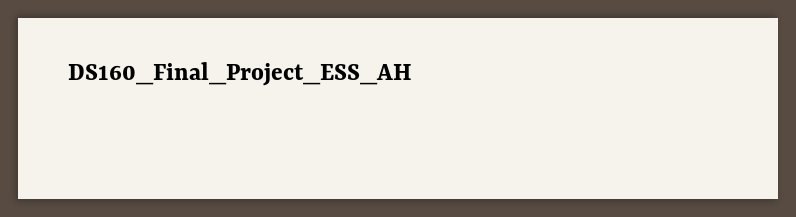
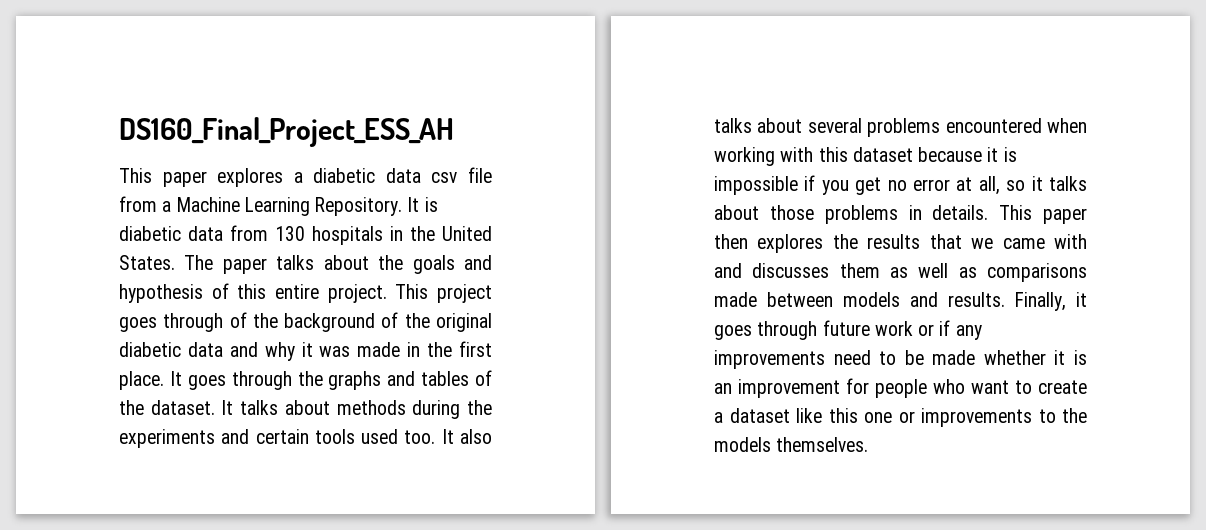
+ This paper explores a diabetic data csv file from a Machine Learning Repository. It is diabetic data from 130 hospitals in the United States. The paper talks about the goals and hypothesis of this entire project. This project goes through of the background of the original diabetic data and why it was made in the first place. It goes through the graphs and tables of the dataset. It talks about methods during the experiments and certain tools used too. It also talks about several problems encountered when working with this dataset because it is impossible if you get no error at all, so it talks about those problems in details. This paper then explores the results that we came with and discusses them as well as comparisons made between models and results. Finally, it goes through future work or if any improvements need to be made whether it is an improvement for people who want to create a dataset like this one or improvements to the models themselves.

